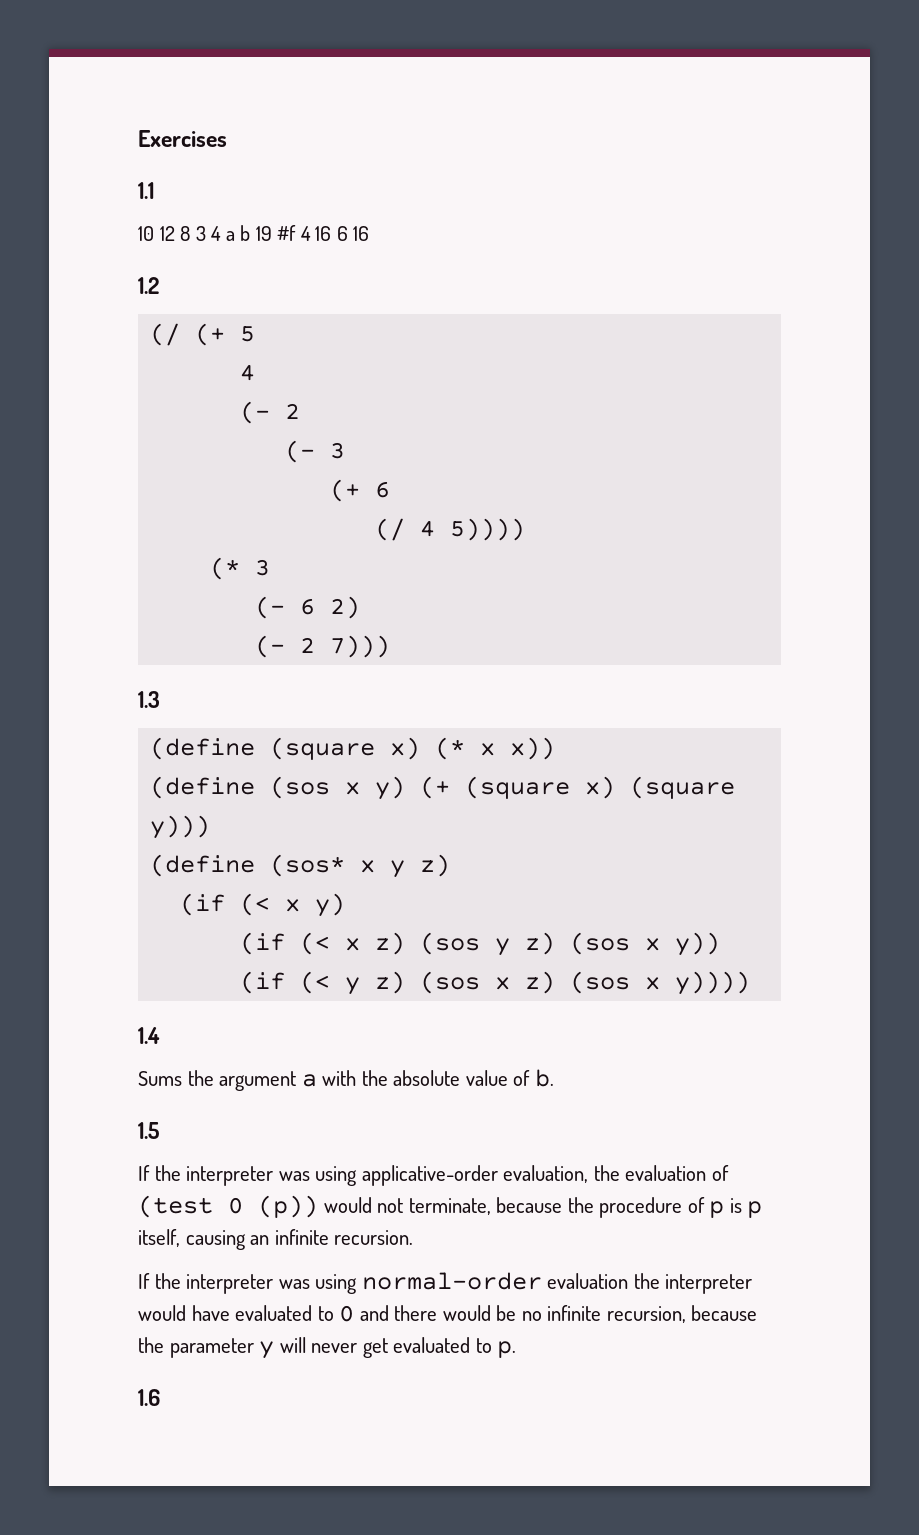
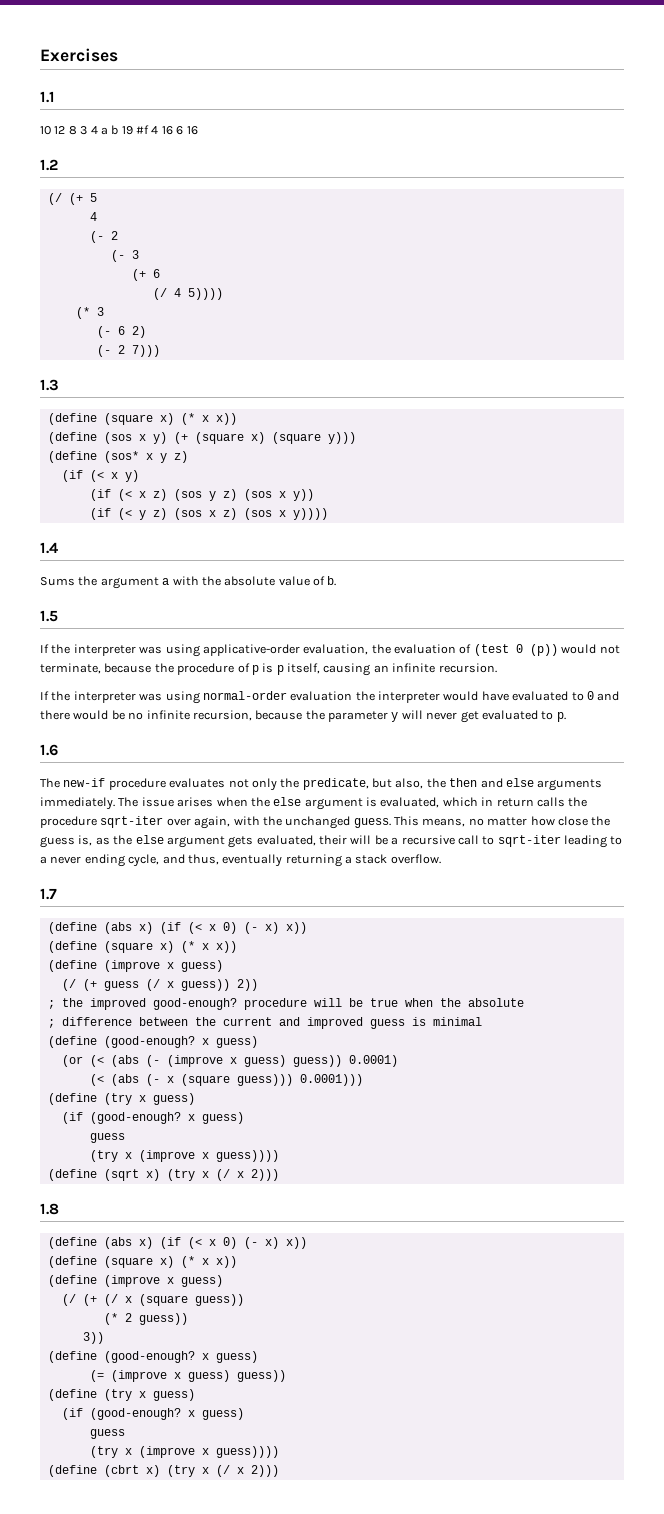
+ The new-if procedure evaluates not only the predicate, but also, the then and else arguments immediately. The issue arises when the else argument is evaluated, which in return calls the procedure sqrt-iter over again, with the unchanged guess. This means, no matter how close the guess is, as the else argument gets evaluated, their will be a recursive call to sqrt-iter leading to a never ending cycle, and thus, eventually returning a stack overflow.
+ 1.7
+ (define (abs x) (if (< x 0) (- x) x))
+ (define (square x) (* x x))
+ (define (improve x guess)
+ (/ (+ guess (/ x guess)) 2))
+ ; the improved good-enough? procedure will be true when the absolute
+ ; difference between the current and improved guess is minimal
+ (define (good-enough? x guess)
+ (or (< (abs (- (improve x guess) guess)) 0.0001)
+ (< (abs (- x (square guess))) 0.0001)))
+ (define (try x guess)
+ (if (good-enough? x guess)
+ guess
+ (try x (improve x guess))))
+ (define (sqrt x) (try x (/ x 2)))
+ 1.8
+ (define (abs x) (if (< x 0) (- x) x))
+ (define (square x) (* x x))
+ (define (improve x guess)
+ (/ (+ (/ x (square guess))
+ (* 2 guess))
+ 3))
+ (define (good-enough? x guess)
+ (= (improve x guess) guess))
+ (define (try x guess)
+ (if (good-enough? x guess)
+ guess
+ (try x (improve x guess))))
+ (define (cbrt x) (try x (/ x 2)))

